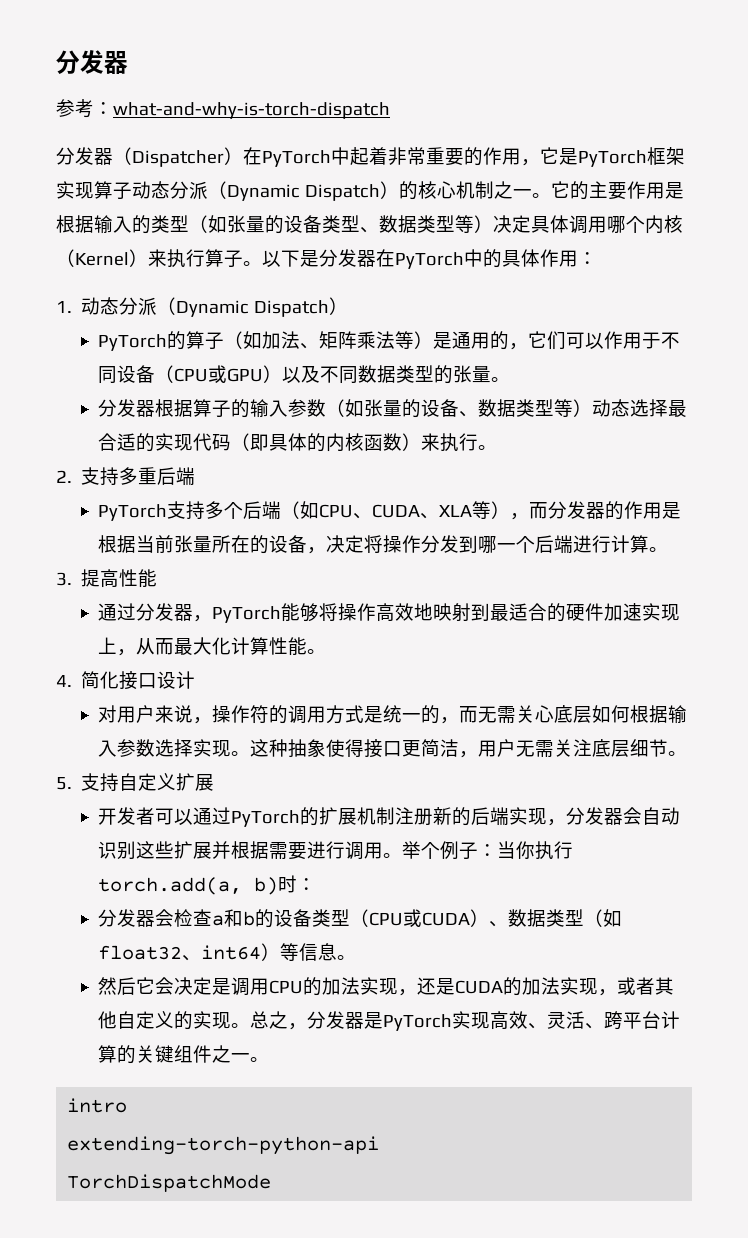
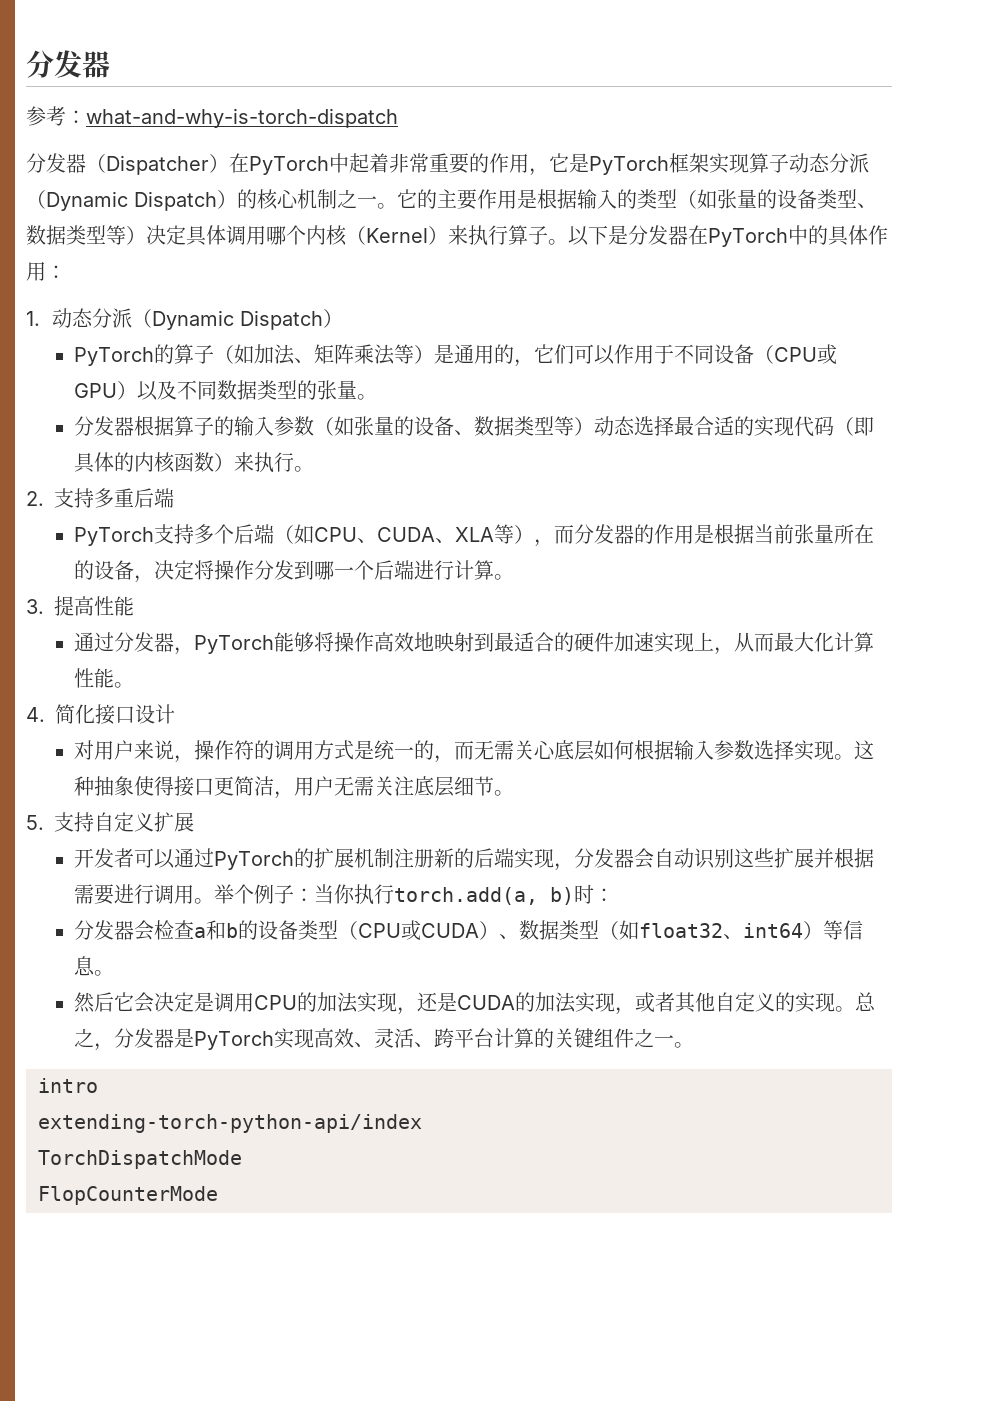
- extending-torch-python-api
+ extending-torch-python-api/index
+ FlopCounterMode

